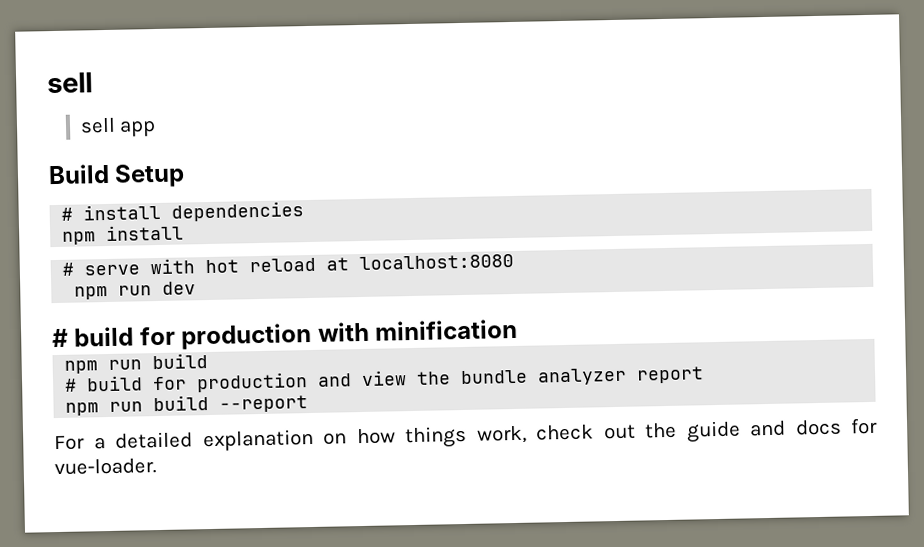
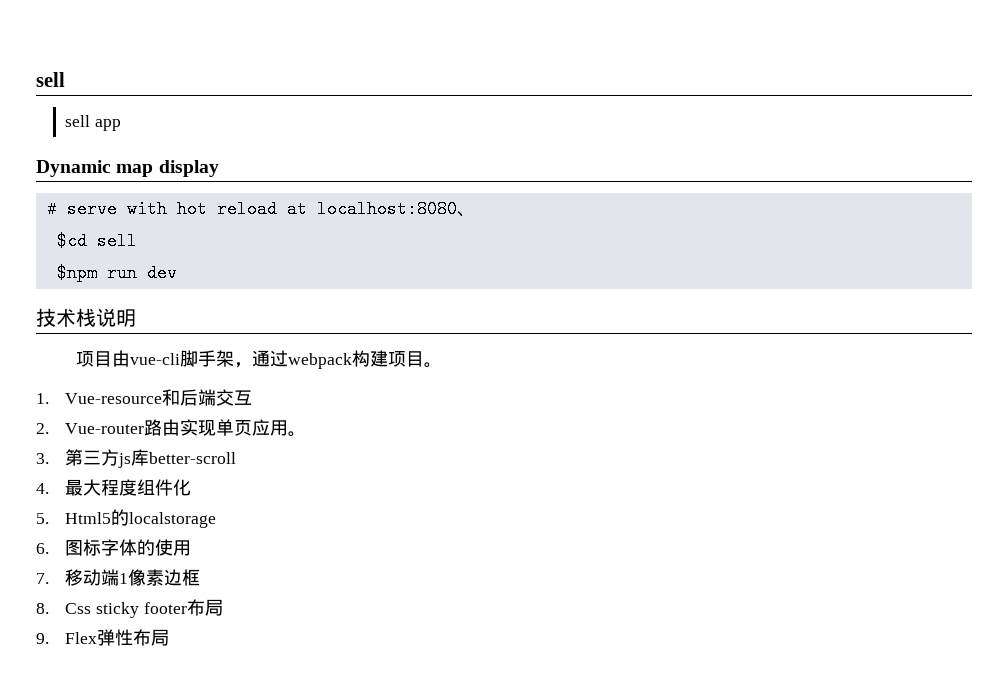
- Build Setup
- # install dependencies
- npm install
+ Dynamic map display
- # serve with hot reload at localhost:8080
- npm run dev
+ # serve with hot reload at localhost:8080、
+ $cd sell
+ $npm run dev
- # build for production with minification
- npm run build
- # build for production and view the bundle analyzer report
- npm run build --report
- For a detailed explanation on how things work, check out the guide and docs for vue-loader.
+ 技术栈说明
+ 项目由vue-cli脚手架，通过webpack构建项目。
+ 1. Vue-resource和后端交互
+ 2. Vue-router路由实现单页应用。
+ 3.第三方js库better-scroll
+ 4.最大程度组件化
+ 5. Html5的localstorage
+ 6.图标字体的使用
+ 7.移动端1像素边框
+ 8. Css sticky footer布局
+ 9. Flex弹性布局

